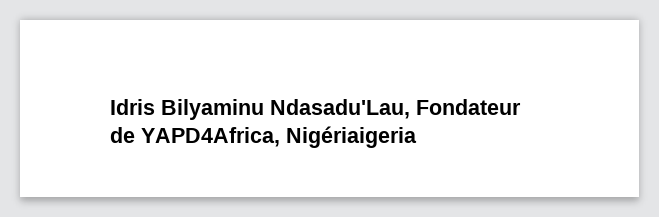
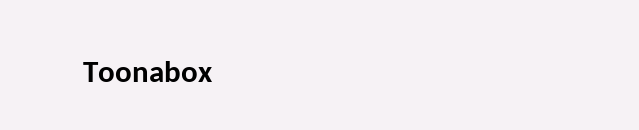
- Idris Bilyaminu Ndasadu'Lau, Fondateur de YAPD4Africa, Nigériaigeria
+ Toonabox

